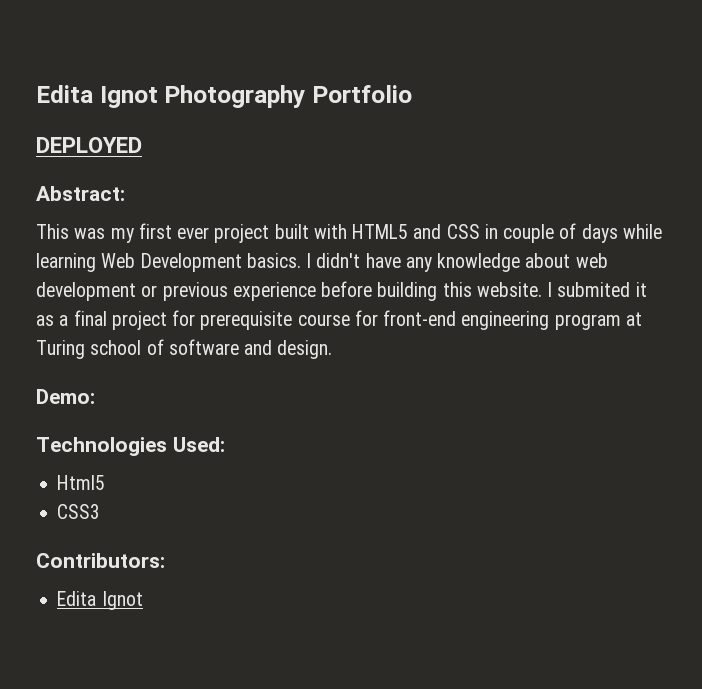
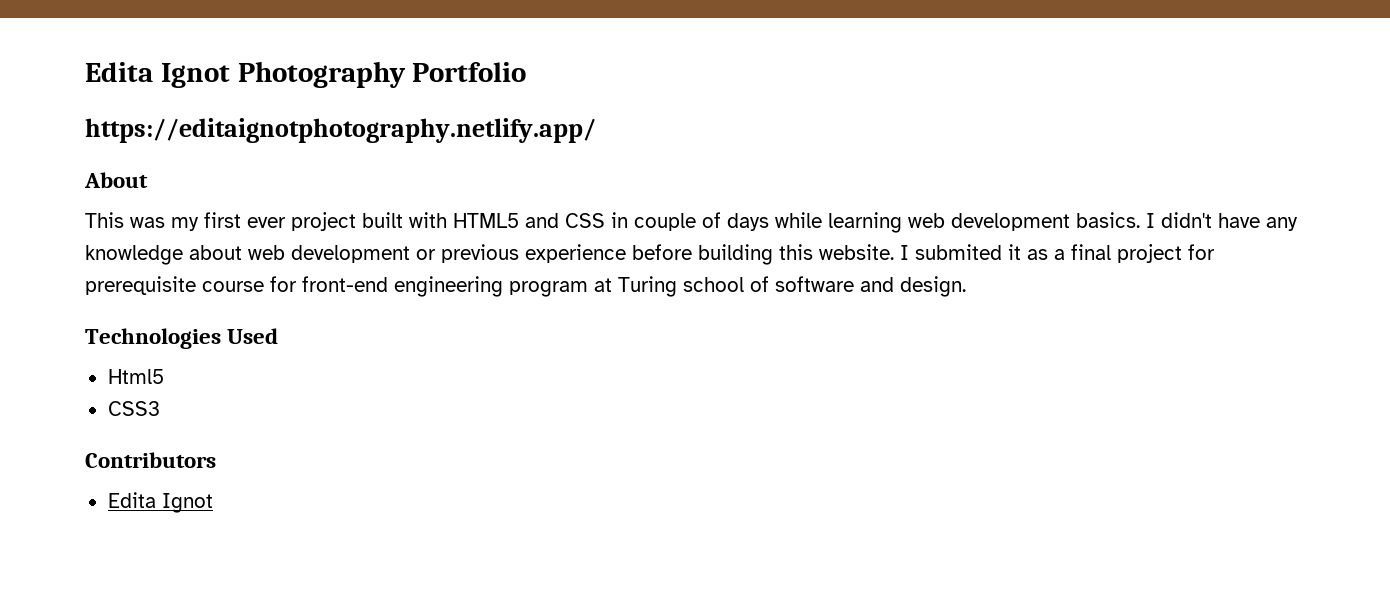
- DEPLOYED
- Abstract:
+ https://editaignotphotography.netlify.app/
+ About
- This was my first ever project built with HTML5 and CSS in couple of days while learning Web Development basics.
+ This was my first ever project built with HTML5 and CSS in couple of days while learning web development basics.
- Demo:
- Technologies Used:
+ Technologies Used
- Contributors:
+ Contributors

